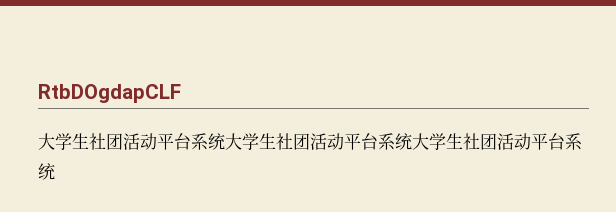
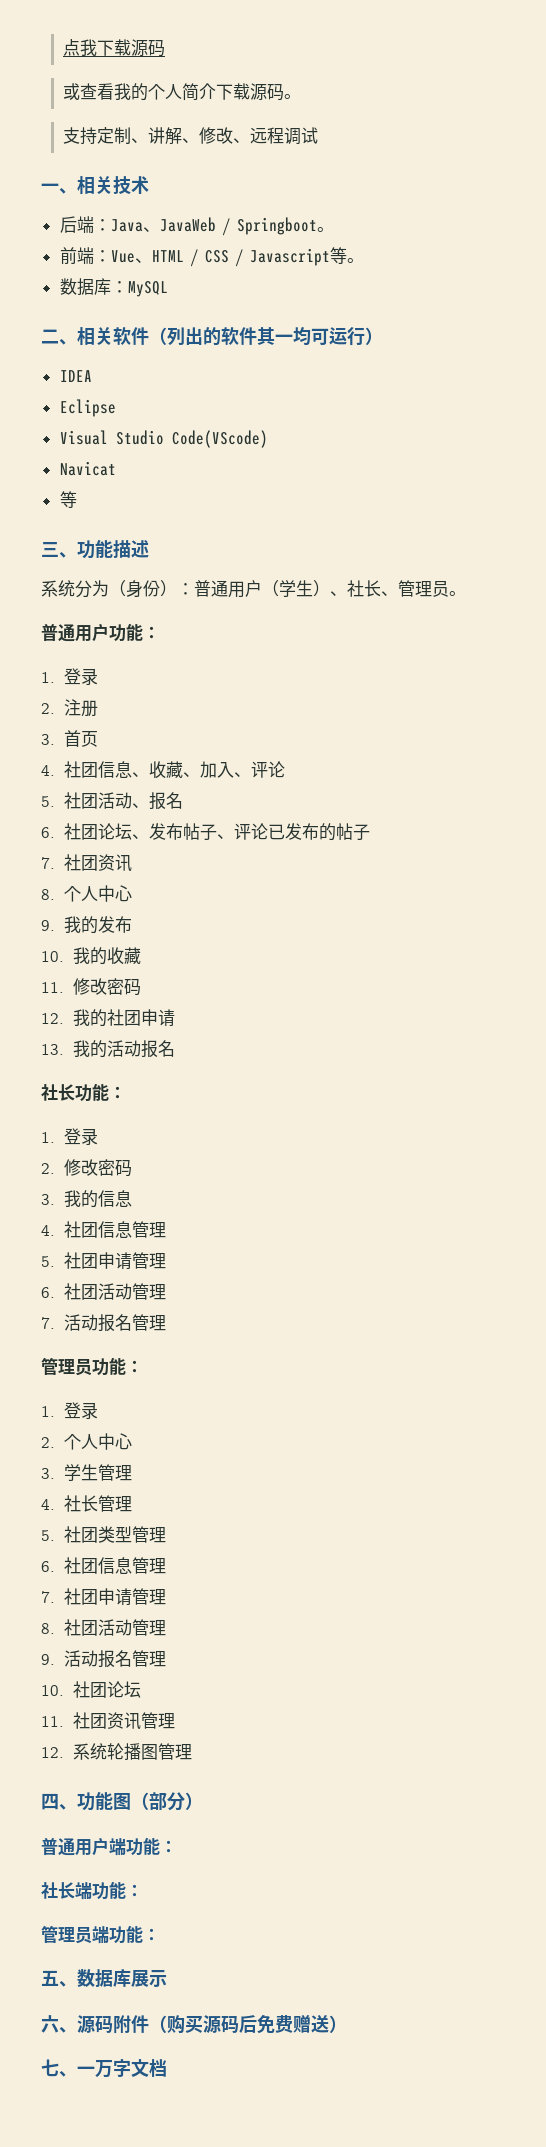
- RtbDOgdapCLF
- 大学生社团活动平台系统大学生社团活动平台系统大学生社团活动平台系统
+ 点我下载源码
+ 或查看我的个人简介下载源码。
+ 支持定制、讲解、修改、远程调试
+ 一、相关技术
+ 后端：Java、JavaWeb / Springboot。
+ 前端：Vue、HTML / CSS / Javascript等。
+ 数据库：MySQL
+ 二、相关软件（列出的软件其一均可运行）
+ IDEA
+ Eclipse
+ Visual Studio Code(VScode)
+ Navicat
+ 等
+ 三、功能描述
+ 系统分为（身份）：普通用户（学生）、社长、管理员。
+ 普通用户功能：
+ 1.登录
+ 2.注册
+ 3.首页
+ 4.社团信息、收藏、加入、评论
+ 5.社团活动、报名
+ 6.社团论坛、发布帖子、评论已发布的帖子
+ 7.社团资讯
+ 8.个人中心
+ 9.我的发布
+ 10.我的收藏
+ 11.修改密码
+ 12.我的社团申请
+ 13.我的活动报名
+ 社长功能：
+ 1.登录
+ 2.修改密码
+ 3.我的信息
+ 4.社团信息管理
+ 5.社团申请管理
+ 6.社团活动管理
+ 7.活动报名管理
+ 管理员功能：
+ 1.登录
+ 2.个人中心
+ 3.学生管理
+ 4.社长管理
+ 5.社团类型管理
+ 6.社团信息管理
+ 7.社团申请管理
+ 8.社团活动管理
+ 9.活动报名管理
+ 10.社团论坛
+ 11.社团资讯管理
+ 12.系统轮播图管理
+ 四、功能图（部分）
+ 普通用户端功能：
+ 社长端功能：
+ 管理员端功能：
+ 五、数据库展示
+ 六、源码附件（购买源码后免费赠送）
+ 七、一万字文档

